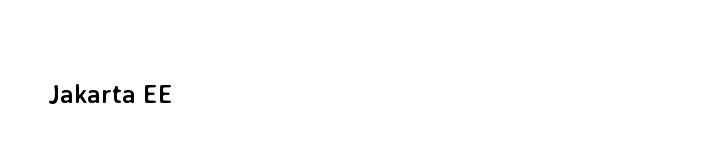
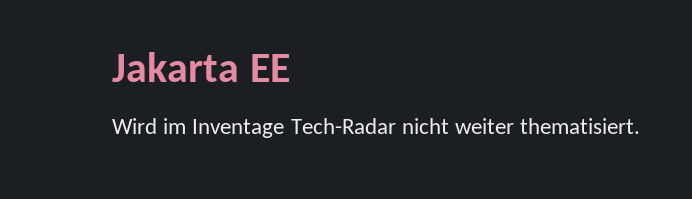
+ Wird im Inventage Tech-Radar nicht weiter thematisiert.

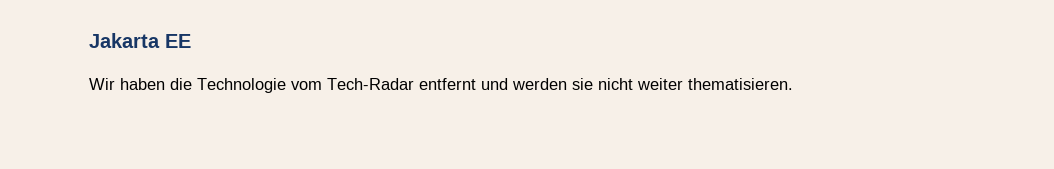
- Wird im Inventage Tech-Radar nicht weiter thematisiert.
+ Wir haben die Technologie vom Tech-Radar entfernt und werden sie nicht weiter thematisieren.

